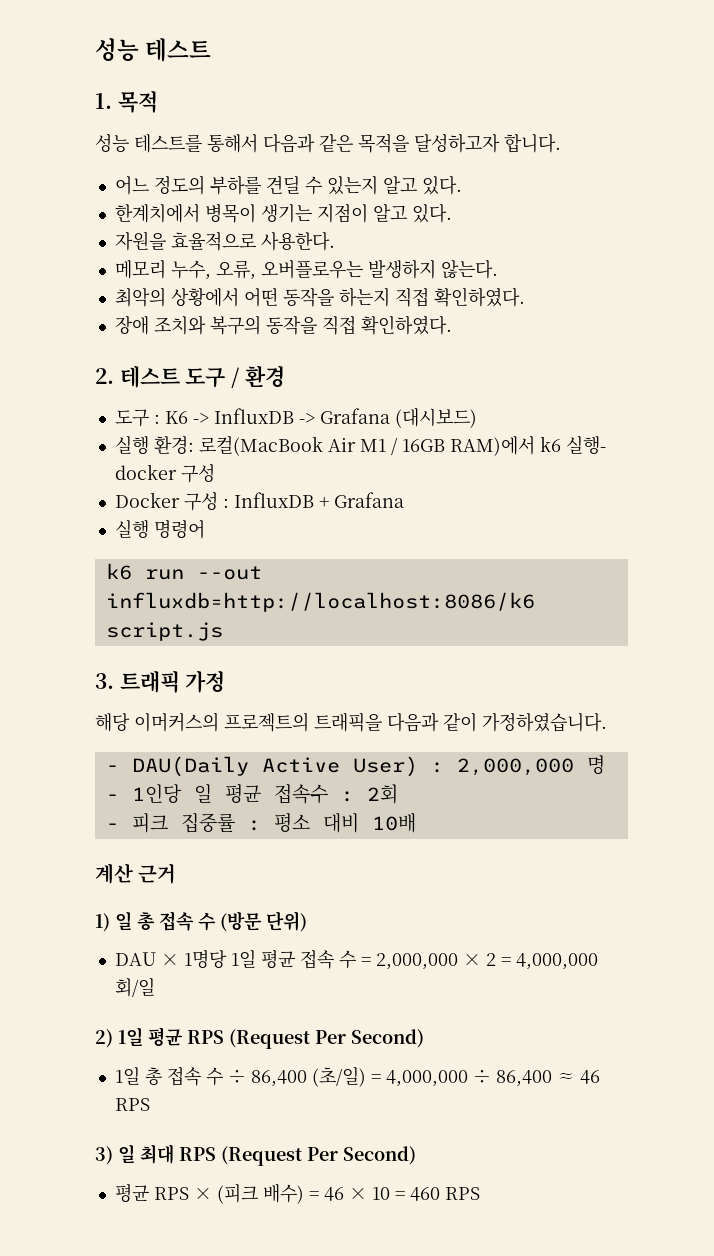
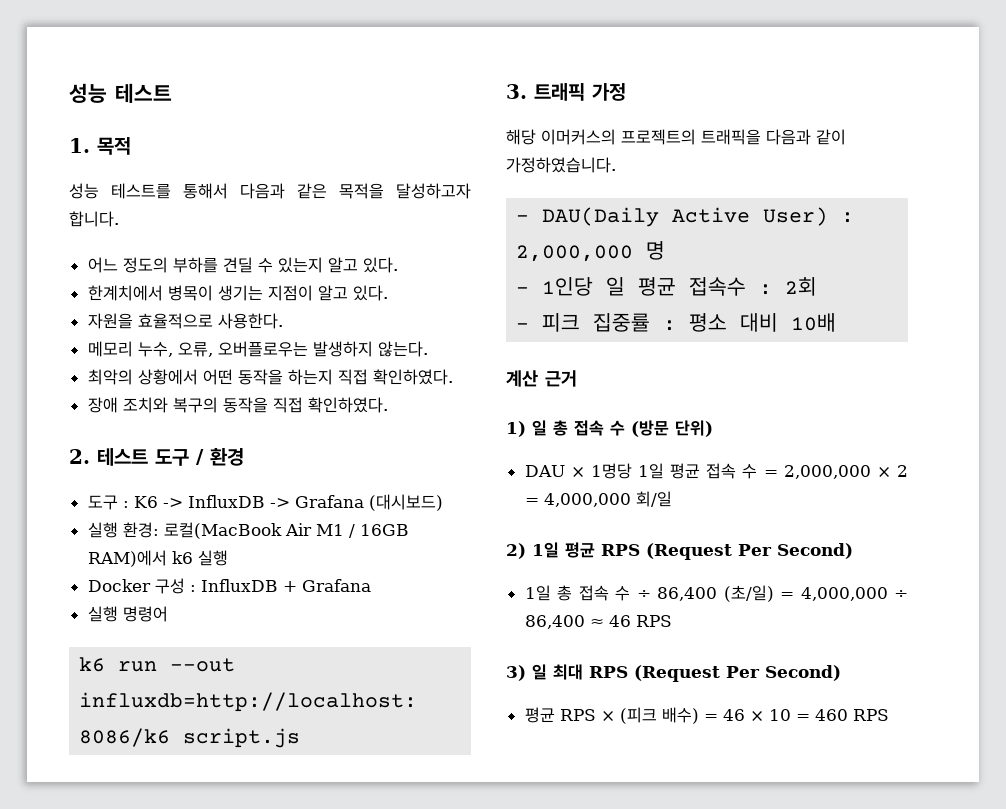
- 실행 환경: 로컬(MacBook Air M1 / 16GB RAM)에서 k6 실행- docker 구성
+ 실행 환경: 로컬(MacBook Air M1 / 16GB RAM)에서 k6 실행

